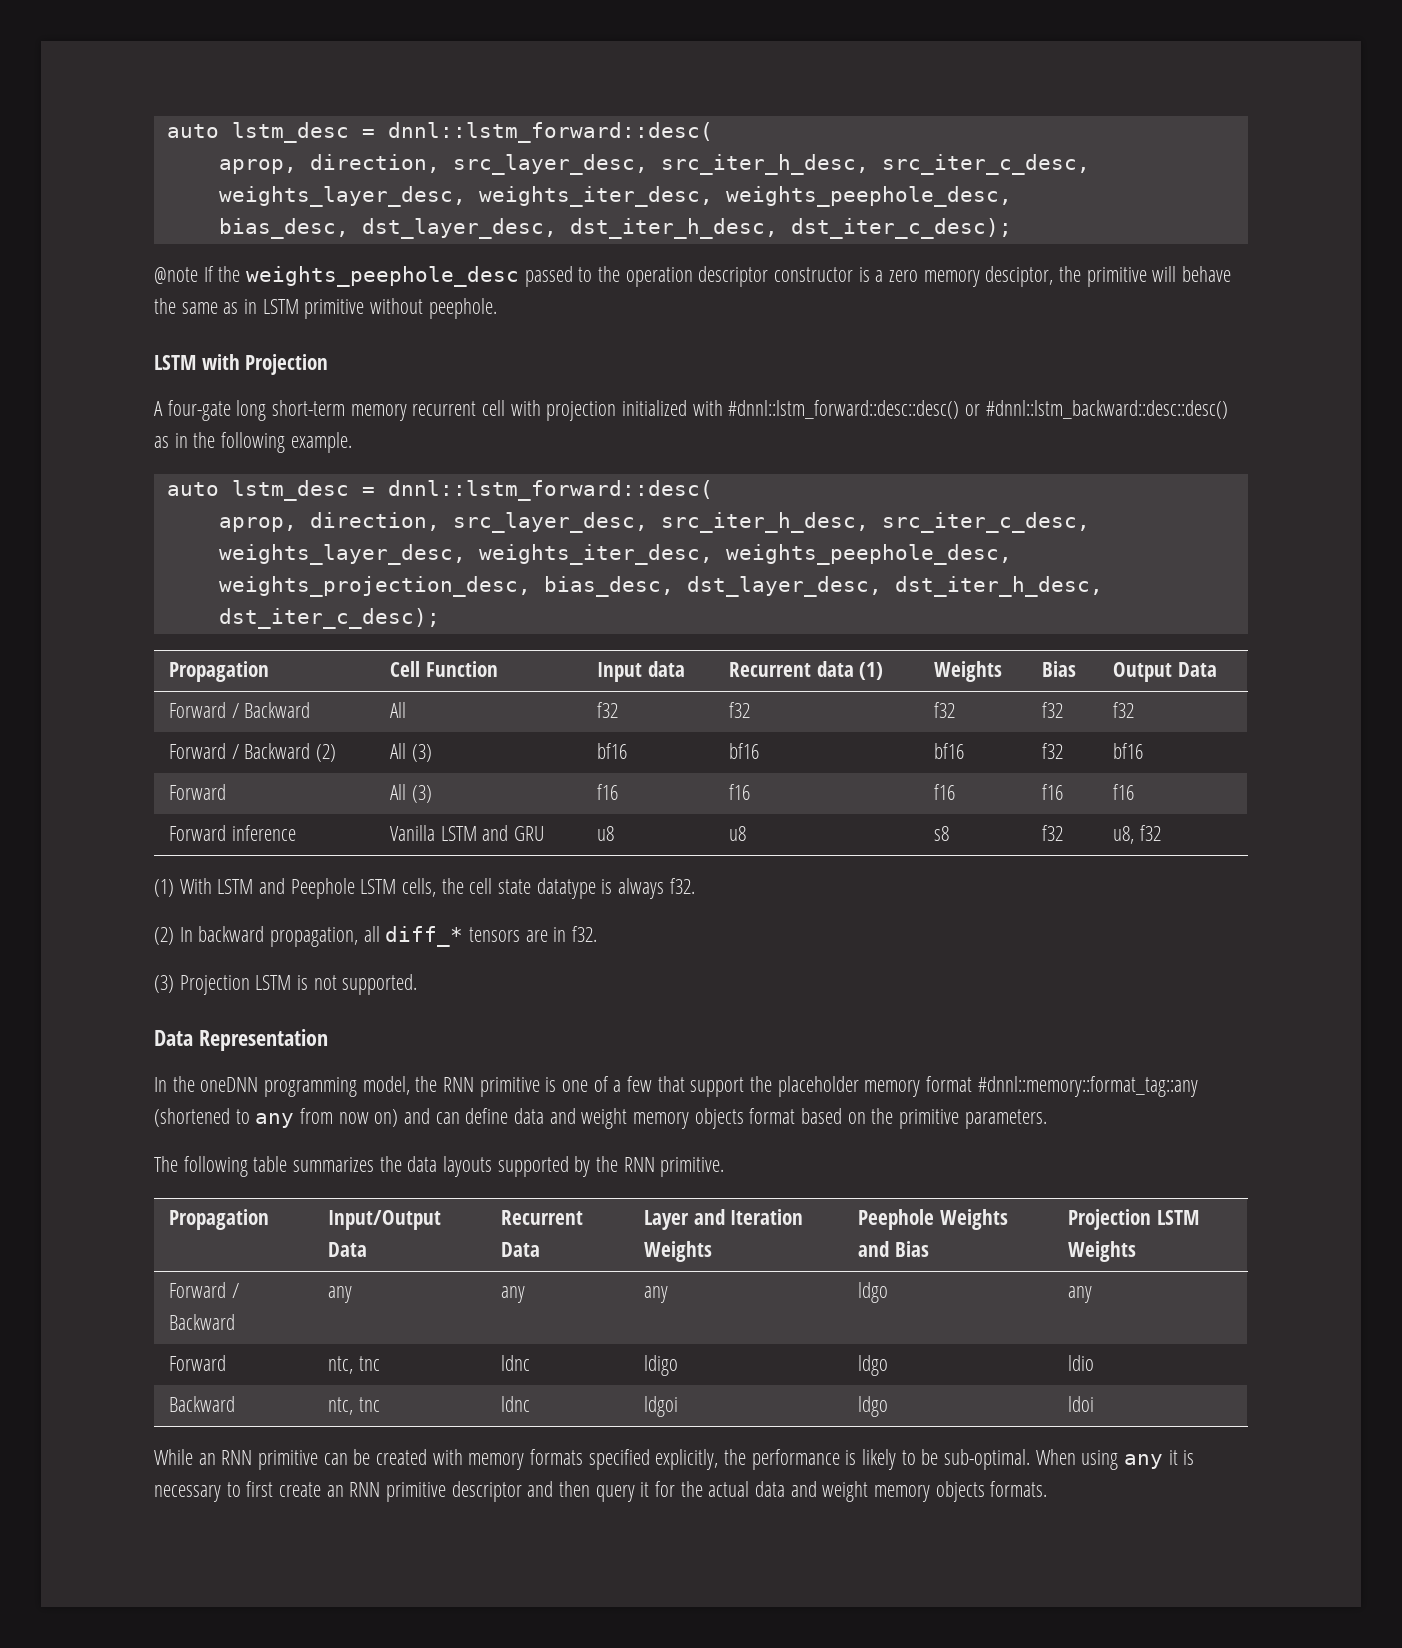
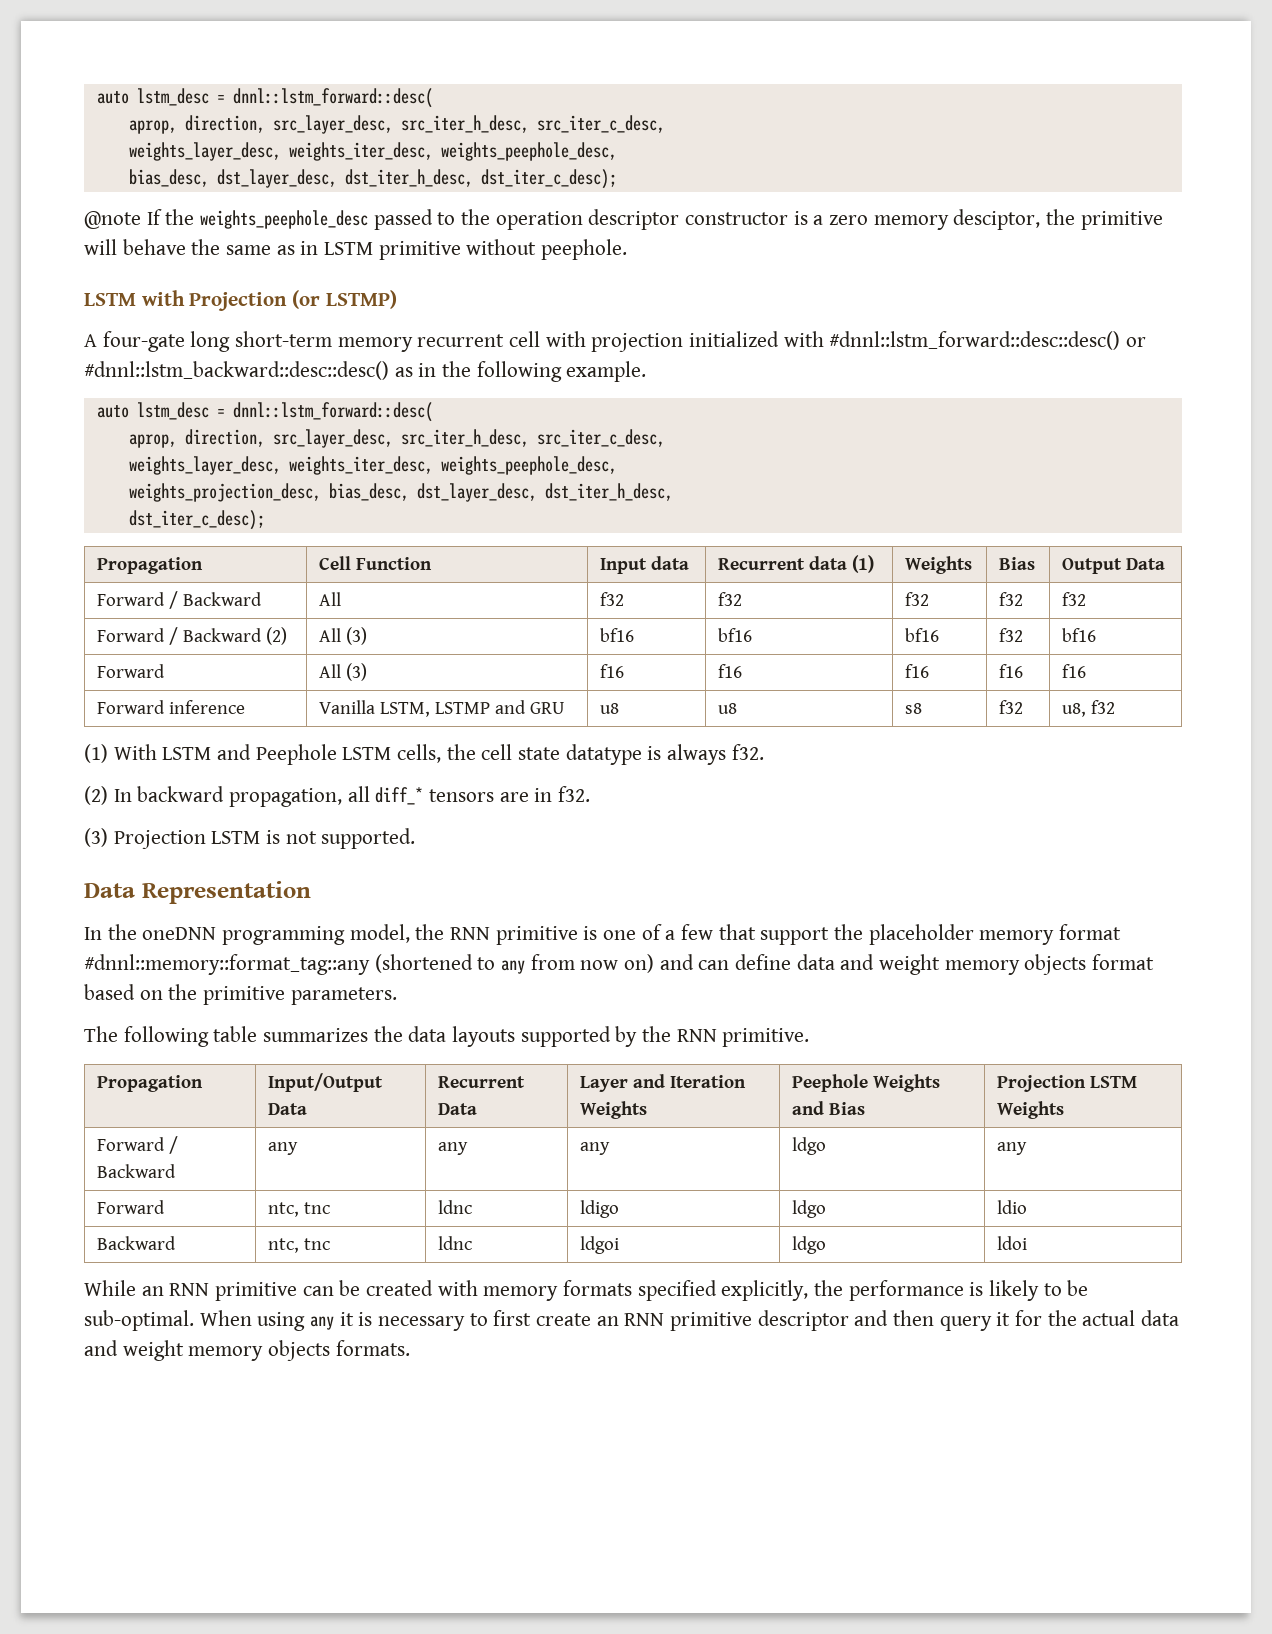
- LSTM with Projection
+ LSTM with Projection (or LSTMP)
- Forward inference | Vanilla LSTM and GRU | u8 | u8 | s8 | f32 | u8, f32
+ Forward inference | Vanilla LSTM, LSTMP and GRU | u8 | u8 | s8 | f32 | u8, f32

